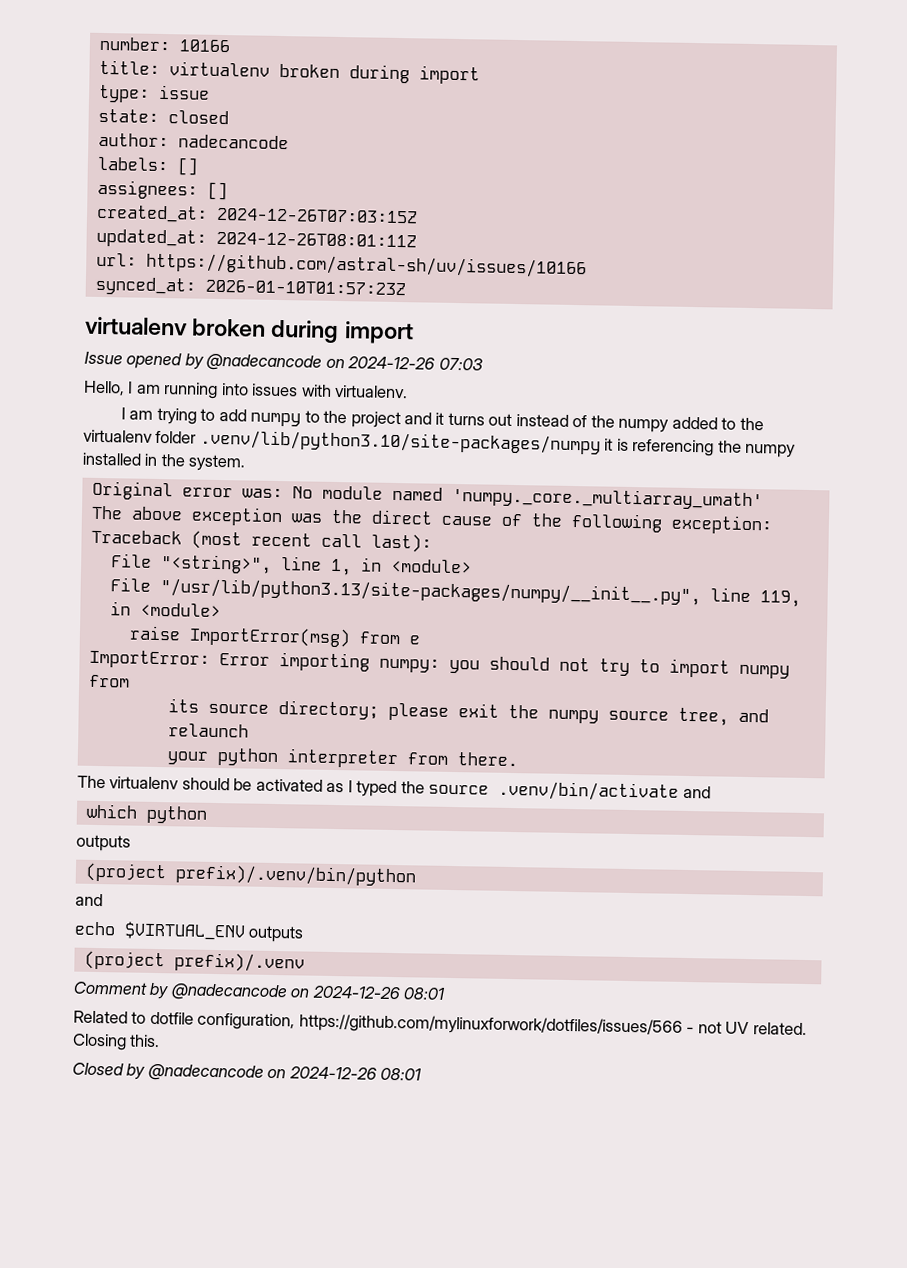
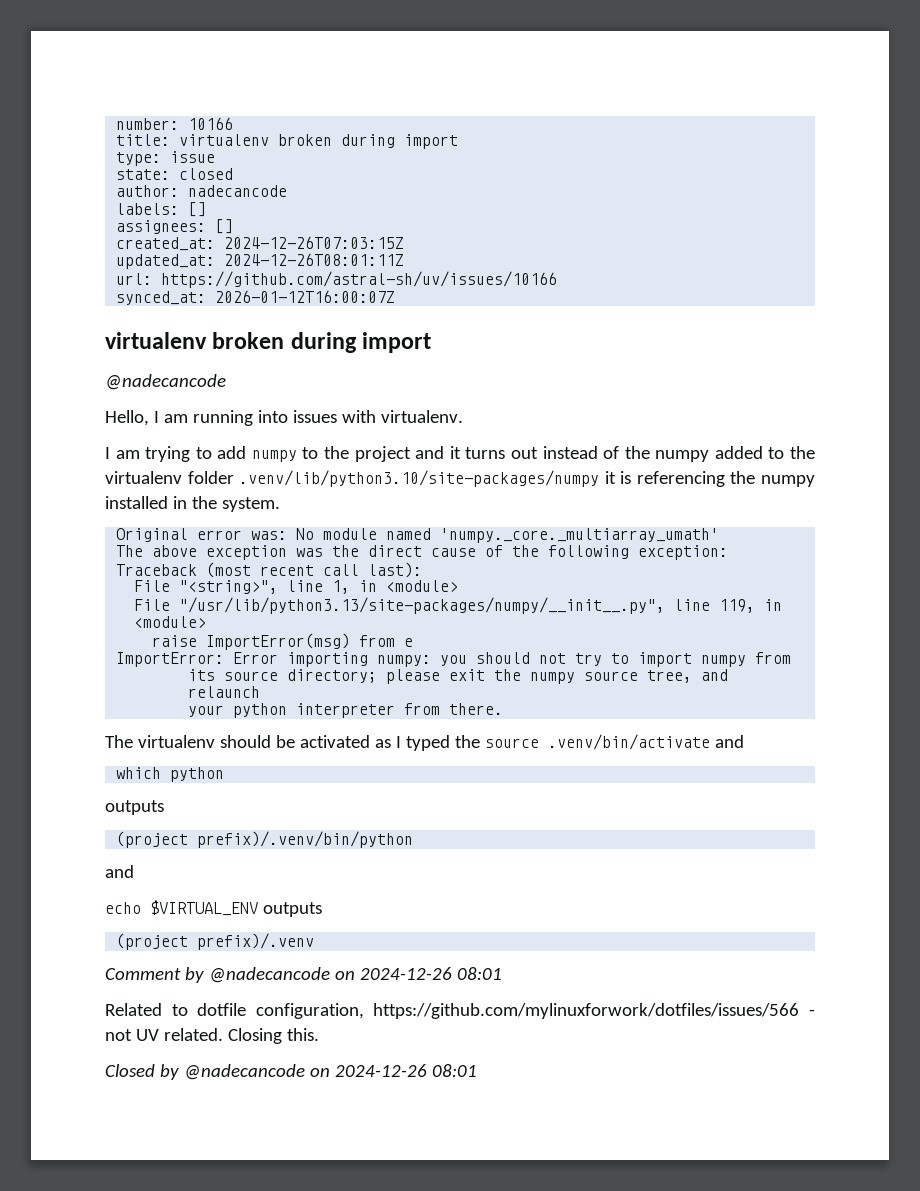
- synced_at: 2026-01-10T01:57:23Z
+ synced_at: 2026-01-12T16:00:07Z
  virtualenv broken during import
- Issue opened by @nadecancode on 2024-12-26 07:03
+ @nadecancode

